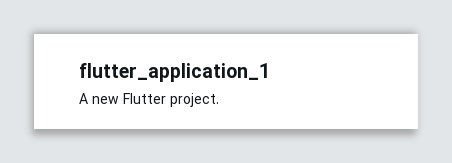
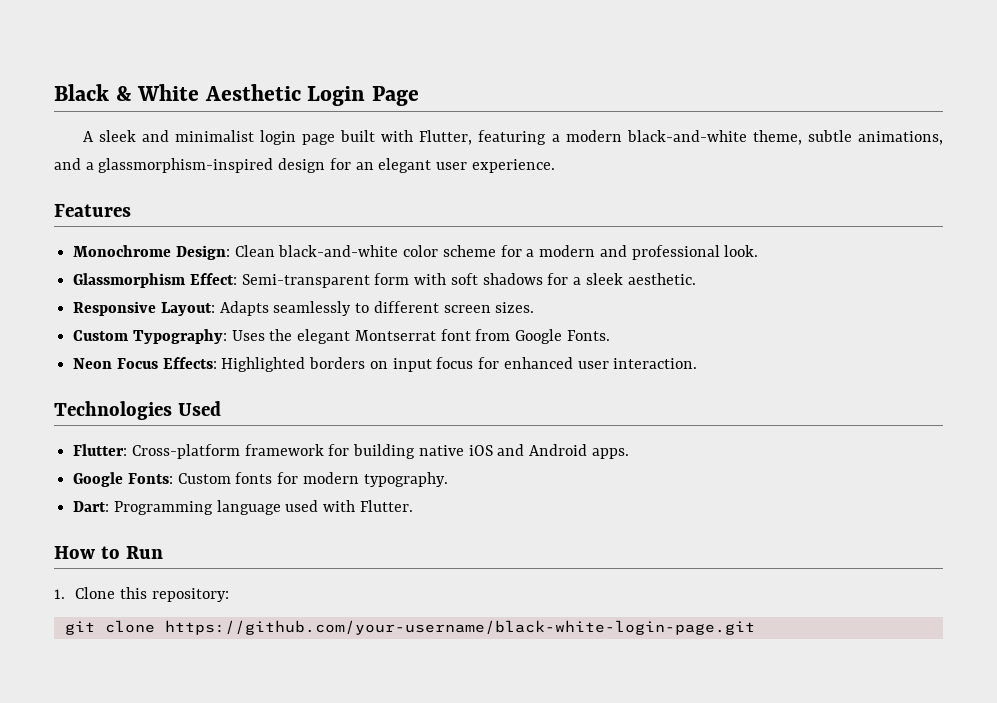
- flutter_application_1
- A new Flutter project.
+ Black & White Aesthetic Login Page
+ A sleek and minimalist login page built with Flutter, featuring a modern black-and-white theme, subtle animations, and a glassmorphism-inspired design for an elegant user experience.
+ Features
+ Monochrome Design: Clean black-and-white color scheme for a modern and professional look.
+ Glassmorphism Effect: Semi-transparent form with soft shadows for a sleek aesthetic.
+ Responsive Layout: Adapts seamlessly to different screen sizes.
+ Custom Typography: Uses the elegant Montserrat font from Google Fonts.
+ Neon Focus Effects: Highlighted borders on input focus for enhanced user interaction.
+ Technologies Used
+ Flutter: Cross-platform framework for building native iOS and Android apps.
+ Google Fonts: Custom fonts for modern typography.
+ Dart: Programming language used with Flutter.
+ How to Run
+ 1. Clone this repository:
+ git clone https://github.com/your-username/black-white-login-page.git

